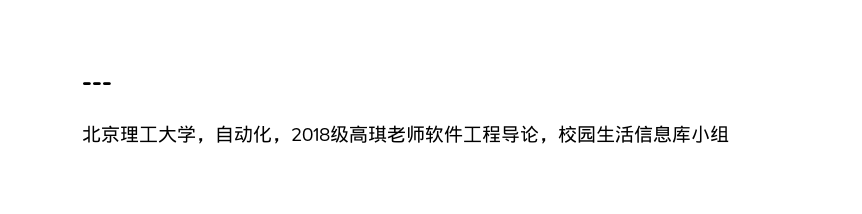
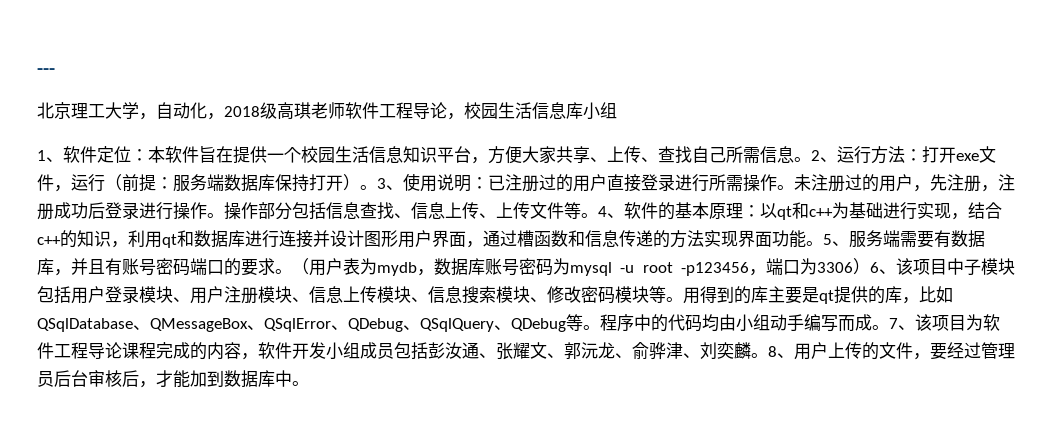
+ 1、软件定位：本软件旨在提供一个校园生活信息知识平台，方便大家共享、上传、查找自己所需信息。2、运行方法：打开exe文件，运行（前提：服务端数据库保持打开）。3、使用说明：已注册过的用户直接登录进行所需操作。未注册过的用户，先注册，注册成功后登录进行操作。操作部分包括信息查找、信息上传、上传文件等。4、软件的基本原理：以qt和c++为基础进行实现，结合c++的知识，利用qt和数据库进行连接并设计图形用户界面，通过槽函数和信息传递的方法实现界面功能。5、服务端需要有数据库，并且有账号密码端口的要求。（用户表为mydb，数据库账号密码为mysql -u root -p123456，端口为3306）6、该项目中子模块包括用户登录模块、用户注册模块、信息上传模块、信息搜索模块、修改密码模块等。用得到的库主要是qt提供的库，比如QSqlDatabase、QMessageBox、QSqlError、QDebug、QSqlQuery、QDebug等。程序中的代码均由小组动手编写而成。7、该项目为软件工程导论课程完成的内容，软件开发小组成员包括彭汝通、张耀文、郭沅龙、俞骅津、刘奕麟。8、用户上传的文件，要经过管理员后台审核后，才能加到数据库中。

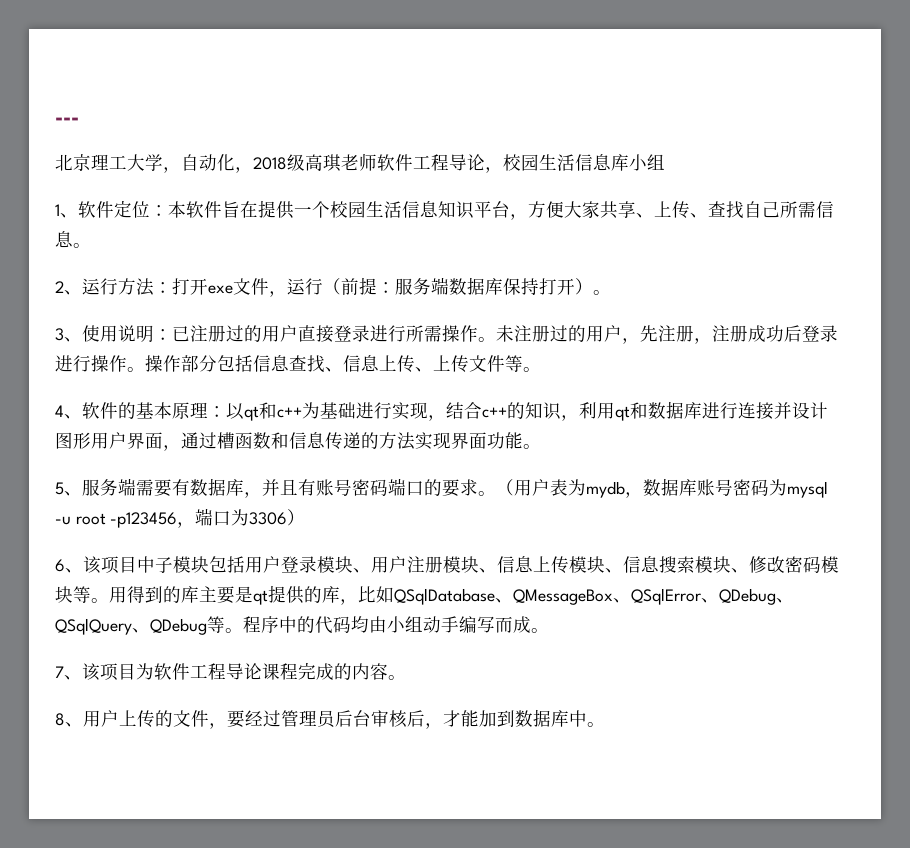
- 1、软件定位：本软件旨在提供一个校园生活信息知识平台，方便大家共享、上传、查找自己所需信息。2、运行方法：打开exe文件，运行（前提：服务端数据库保持打开）。3、使用说明：已注册过的用户直接登录进行所需操作。
+ 1、软件定位：本软件旨在提供一个校园生活信息知识平台，方便大家共享、上传、查找自己所需信息。
+ 2、运行方法：打开exe文件，运行（前提：服务端数据库保持打开）。
+ 3、使用说明：已注册过的用户直接登录进行所需操作。
- 操作部分包括信息查找、信息上传、上传文件等。4、软件的基本原理：
+ 操作部分包括信息查找、信息上传、上传文件等。
+ 4、软件的基本原理：
- 以qt和c++为基础进行实现，结合c++的知识，利用qt和数据库进行连接并设计图形用户界面，通过槽函数和信息传递的方法实现界面功能。5、服务端需要有数据库，并且有账号密码端口的要求。
+ 以qt和c++为基础进行实现，结合c++的知识，利用qt和数据库进行连接并设计图形用户界面，通过槽函数和信息传递的方法实现界面功能。
+ 5、服务端需要有数据库，并且有账号密码端口的要求。
- （用户表为mydb，数据库账号密码为mysql -u root -p123456，端口为3306）6、该项目中子模块包括用户登录模块、用户注册模块、信息上传模块、信息搜索模块、修改密码模块等。
+ （用户表为mydb，数据库账号密码为mysql -u root -p123456，端口为3306）
+ 6、该项目中子模块包括用户登录模块、用户注册模块、信息上传模块、信息搜索模块、修改密码模块等。
- 程序中的代码均由小组动手编写而成。7、该项目为软件工程导论课程完成的内容，软件开发小组成员包括彭汝通、张耀文、郭沅龙、俞骅津、刘奕麟。8、用户上传的文件，要经过管理员后台审核后，才能加到数据库中。
+ 程序中的代码均由小组动手编写而成。
+ 7、该项目为软件工程导论课程完成的内容。
+ 8、用户上传的文件，要经过管理员后台审核后，才能加到数据库中。

